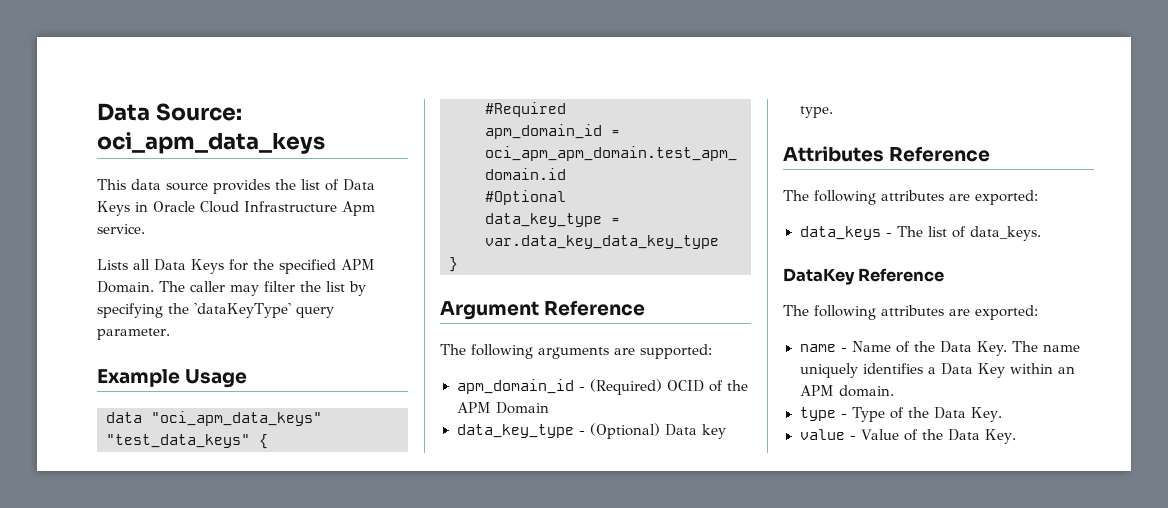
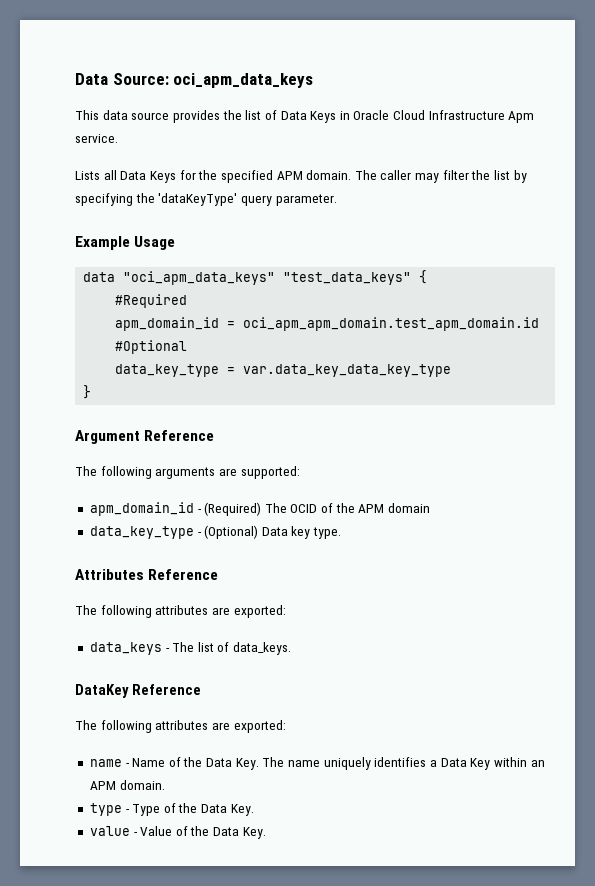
- Lists all Data Keys for the specified APM Domain.
+ Lists all Data Keys for the specified APM domain.
- apm_domain_id - (Required) OCID of the APM Domain
+ apm_domain_id - (Required) The OCID of the APM domain

